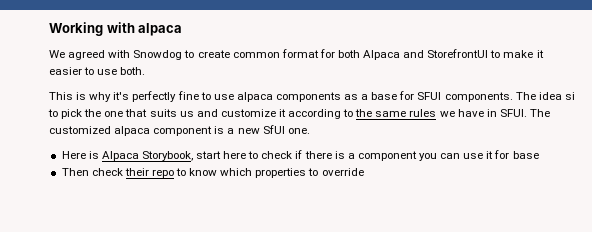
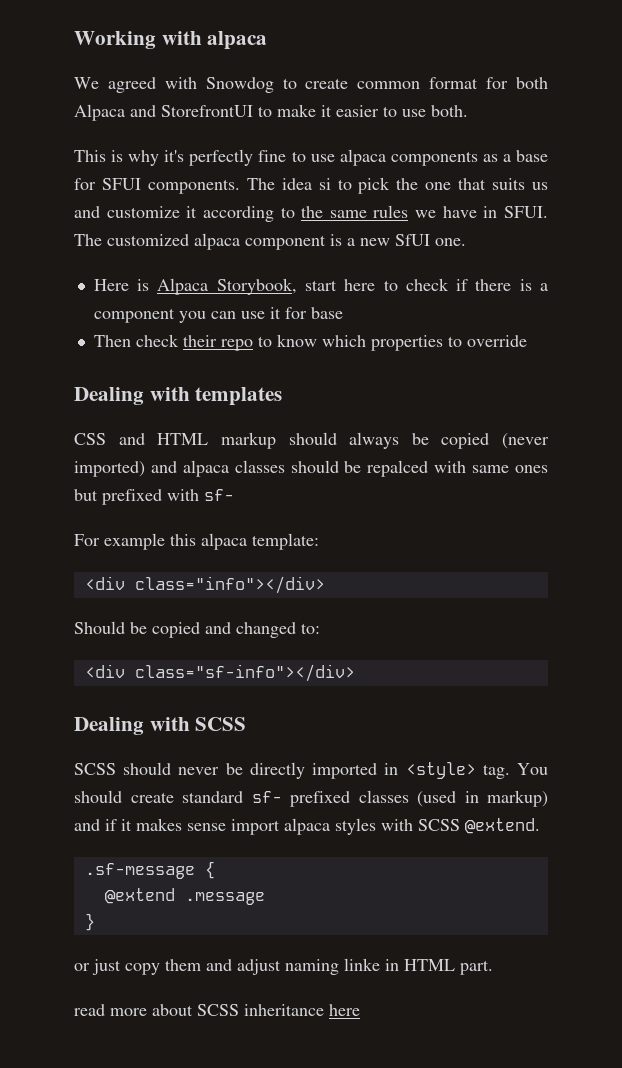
+ Dealing with templates
+ CSS and HTML markup should always be copied (never imported) and alpaca classes should be repalced with same ones but prefixed with sf-
+ For example this alpaca template:
+ <div class="info"></div>
+ Should be copied and changed to:
+ <div class="sf-info"></div>
+ Dealing with SCSS
+ SCSS should never be directly imported in <style> tag. You should create standard sf- prefixed classes (used in markup) and if it makes sense import alpaca styles with SCSS @extend.
+ .sf-message {
+ @extend .message
+ }
+ or just copy them and adjust naming linke in HTML part.
+ read more about SCSS inheritance here

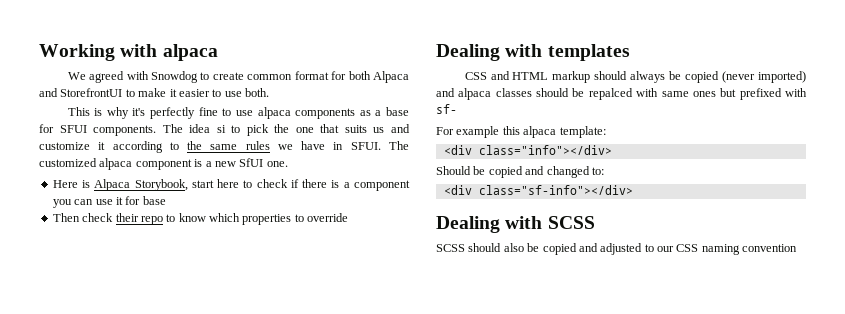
- SCSS should never be directly imported in <style> tag. You should create standard sf- prefixed classes (used in markup) and if it makes sense import alpaca styles with SCSS @extend.
- .sf-message {
- @extend .message
- }
- or just copy them and adjust naming linke in HTML part.
- read more about SCSS inheritance here
+ SCSS should also be copied and adjusted to our CSS naming convention

